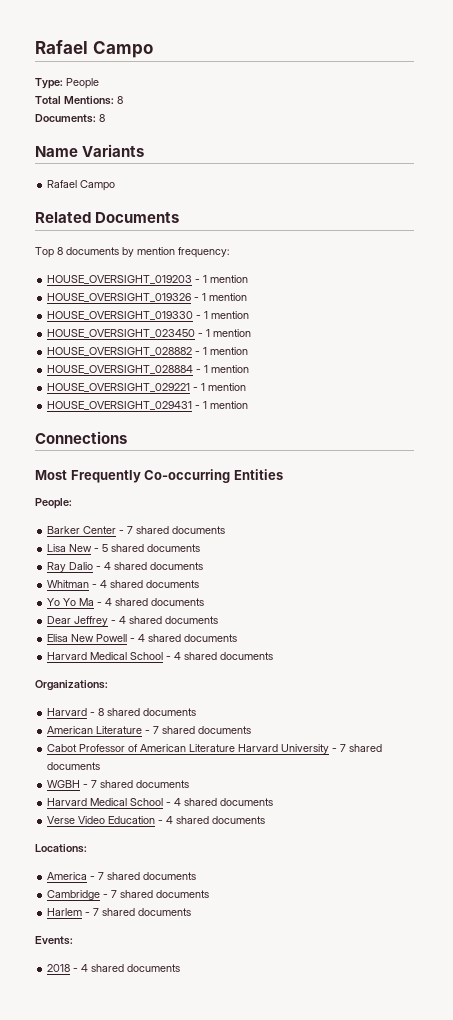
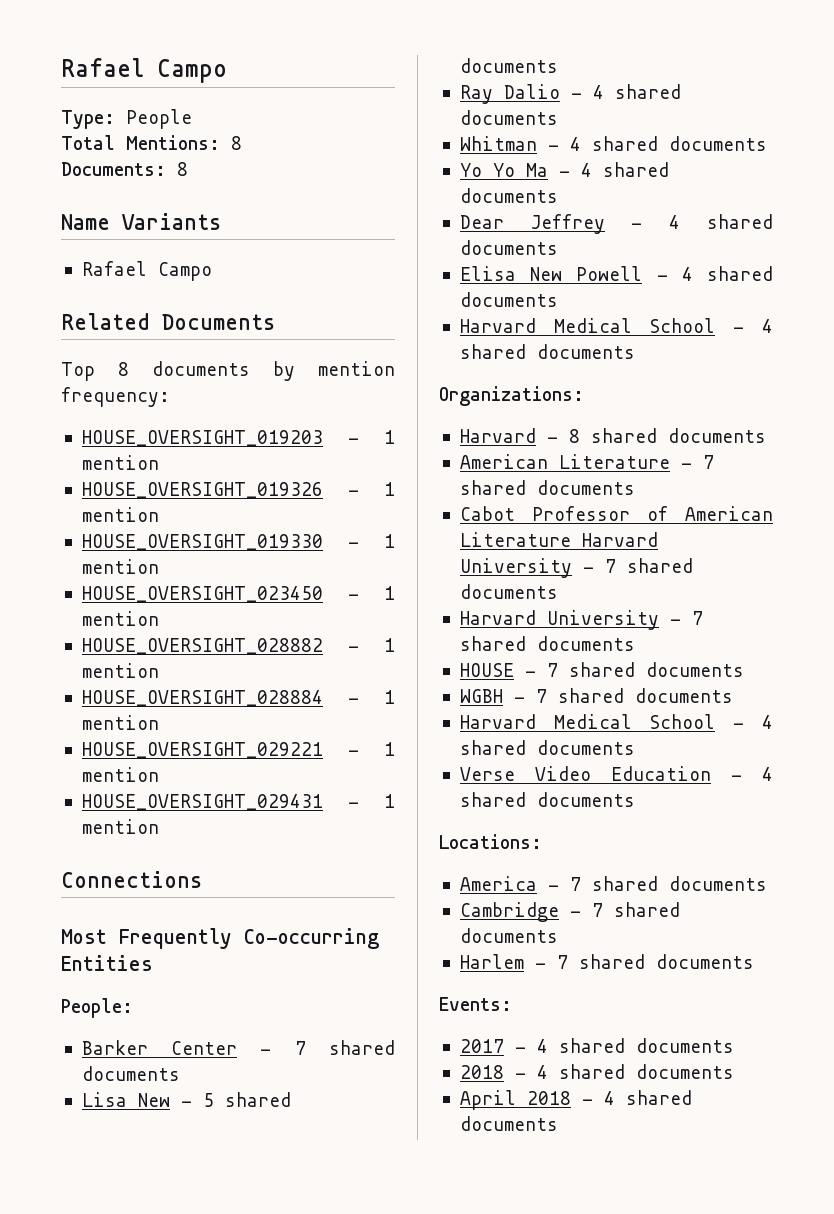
  Cabot Professor of American Literature Harvard University - 7 shared documents
+ Harvard University - 7 shared documents
+ HOUSE - 7 shared documents
+ 2017 - 4 shared documents
  2018 - 4 shared documents
+ April 2018 - 4 shared documents

